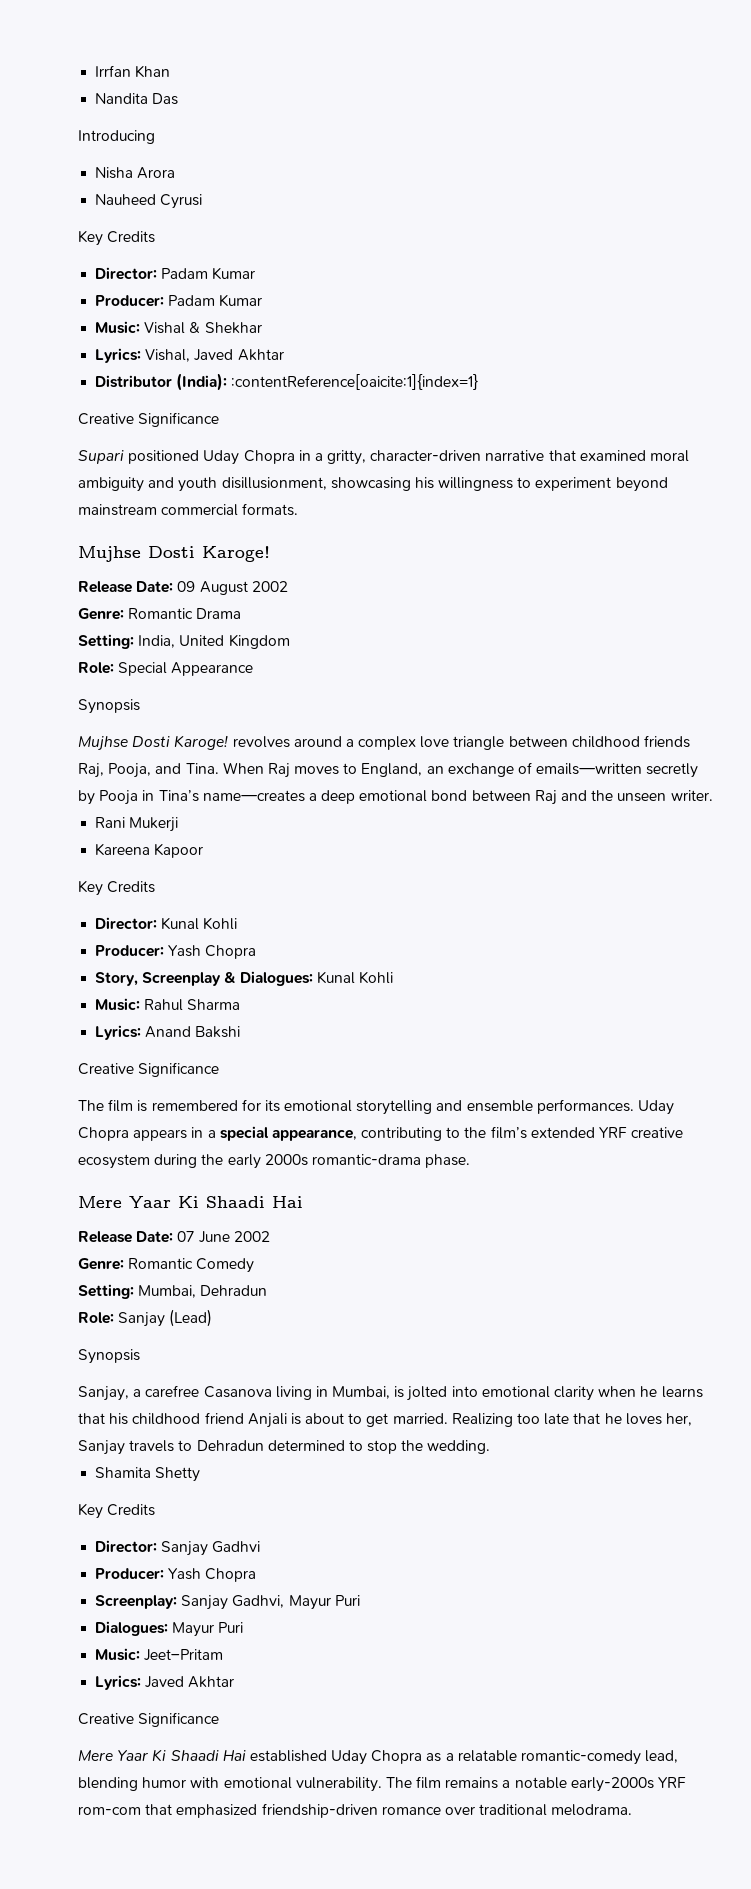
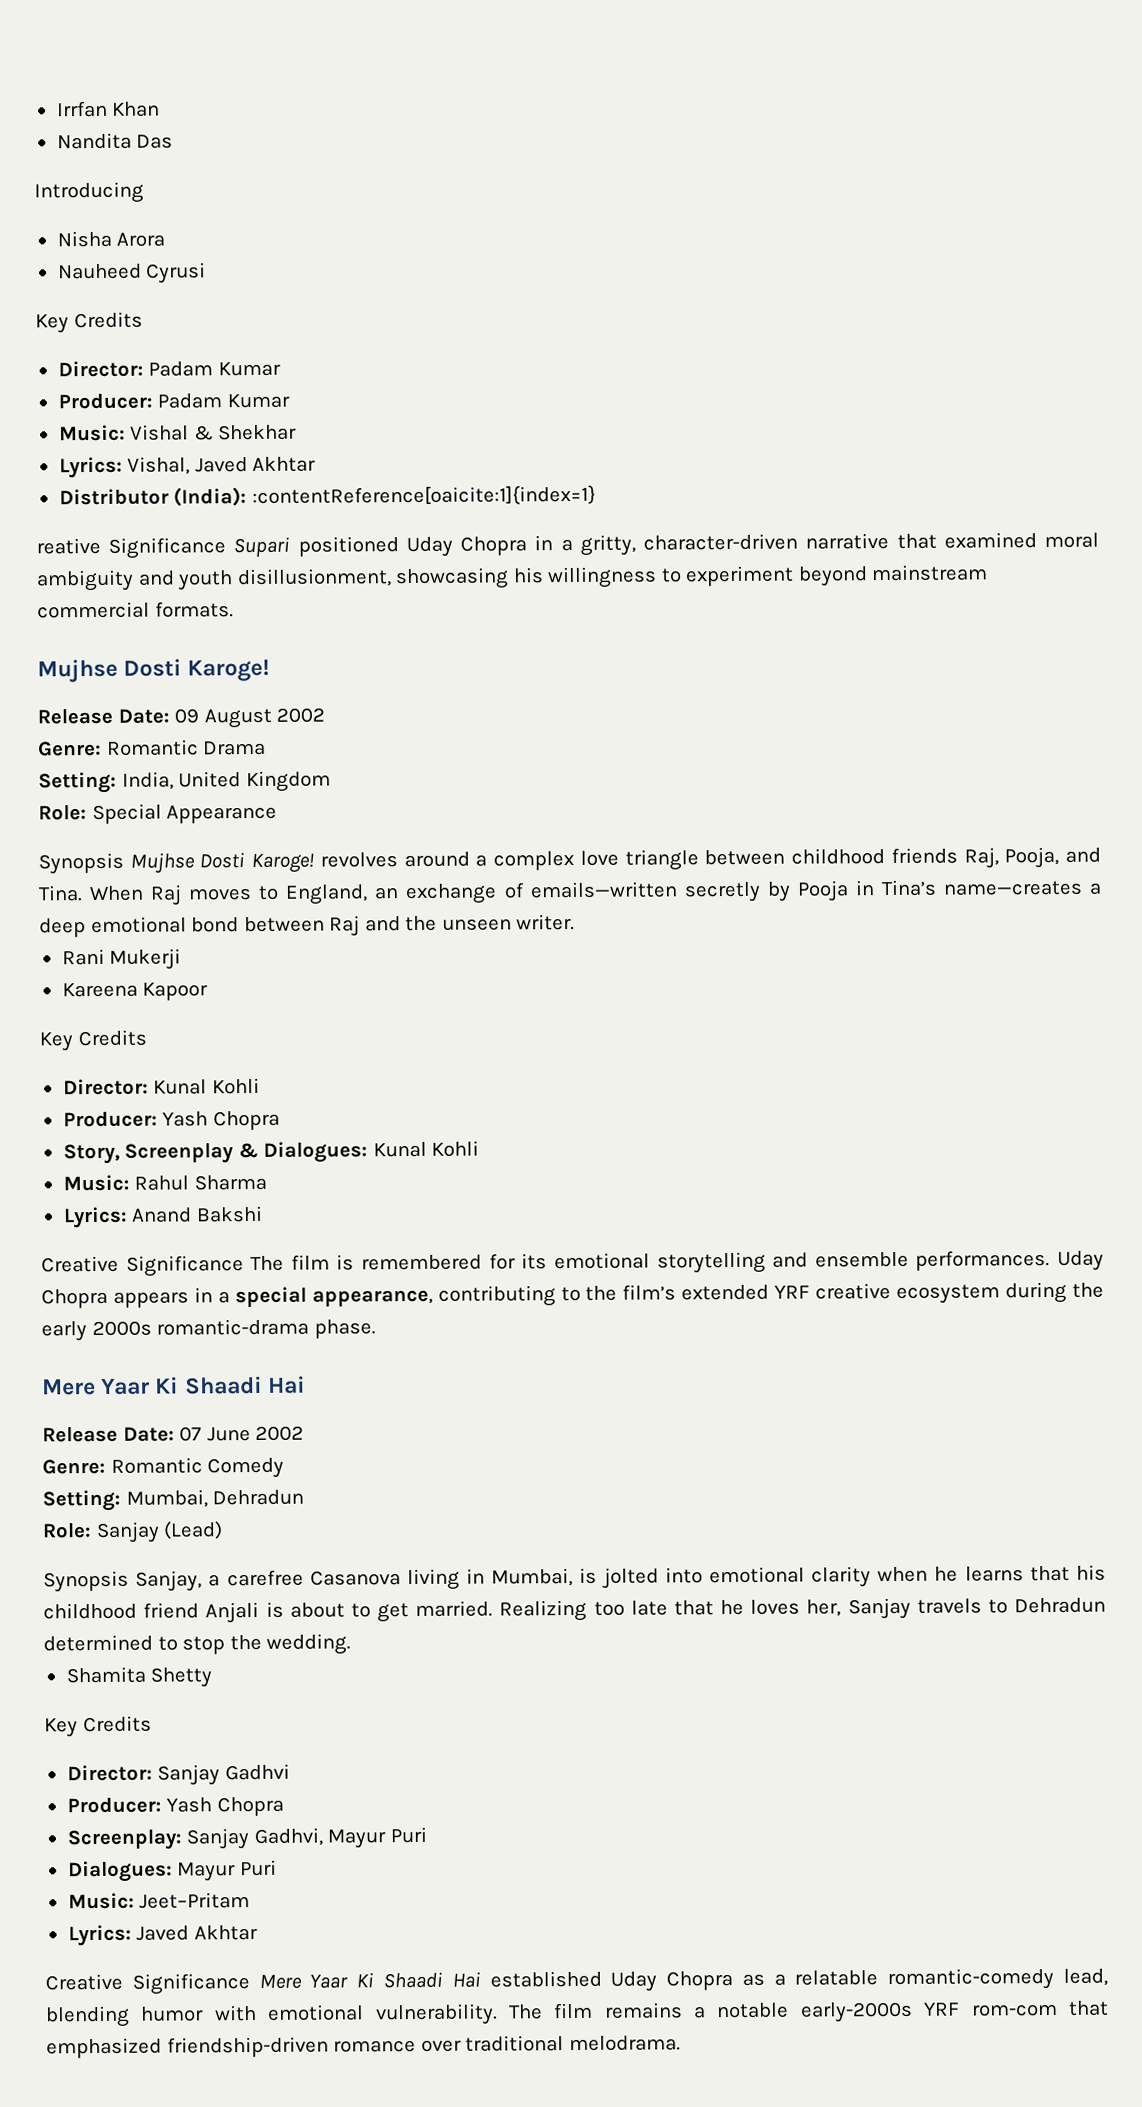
  Distributor (India): :contentReference[oaicite:1]{index=1}
- Creative Significance
- Supari positioned Uday Chopra in a gritty, character-driven narrative that examined moral ambiguity and youth disillusionment, showcasing his willingness to experiment beyond mainstream commercial formats.
+ reative Significance Supari positioned Uday Chopra in a gritty, character-driven narrative that examined moral ambiguity and youth disillusionment, showcasing his willingness to experiment beyond mainstream commercial formats.
  Role: Special Appearance
- Synopsis
- Mujhse Dosti Karoge! revolves around a complex love triangle between childhood friends Raj, Pooja, and Tina.
+ Synopsis Mujhse Dosti Karoge! revolves around a complex love triangle between childhood friends Raj, Pooja, and Tina.
  Lyrics: Anand Bakshi
- Creative Significance
- The film is remembered for its emotional storytelling and ensemble performances.
+ Creative Significance The film is remembered for its emotional storytelling and ensemble performances.
  Role: Sanjay (Lead)
- Synopsis
- Sanjay, a carefree Casanova living in Mumbai, is jolted into emotional clarity when he learns that his childhood friend Anjali is about to get married.
+ Synopsis Sanjay, a carefree Casanova living in Mumbai, is jolted into emotional clarity when he learns that his childhood friend Anjali is about to get married.
  Lyrics: Javed Akhtar
- Creative Significance
- Mere Yaar Ki Shaadi Hai established Uday Chopra as a relatable romantic-comedy lead, blending humor with emotional vulnerability.
+ Creative Significance Mere Yaar Ki Shaadi Hai established Uday Chopra as a relatable romantic-comedy lead, blending humor with emotional vulnerability.

